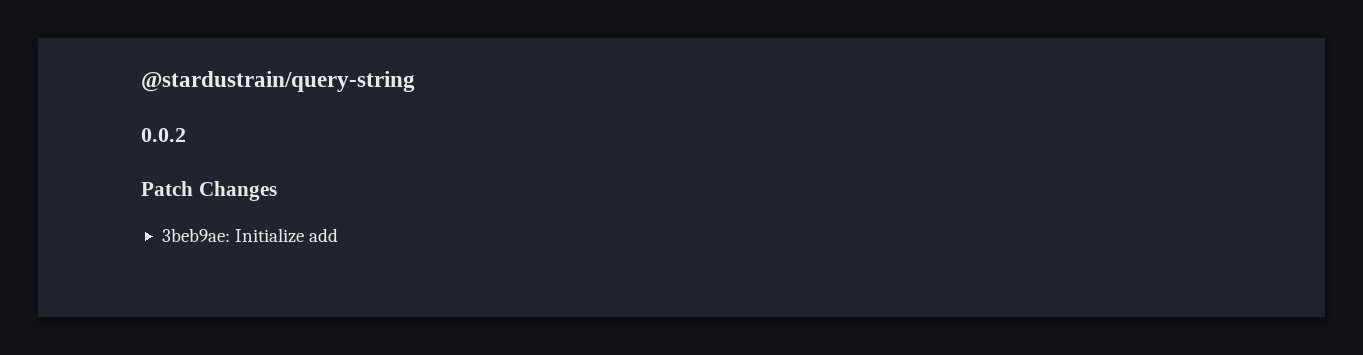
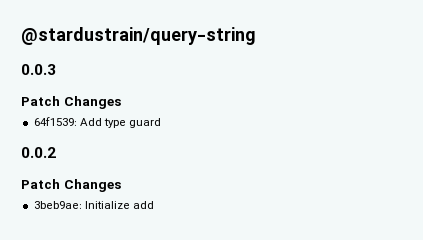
+ 0.0.3
+ Patch Changes
+ 64f1539: Add type guard

